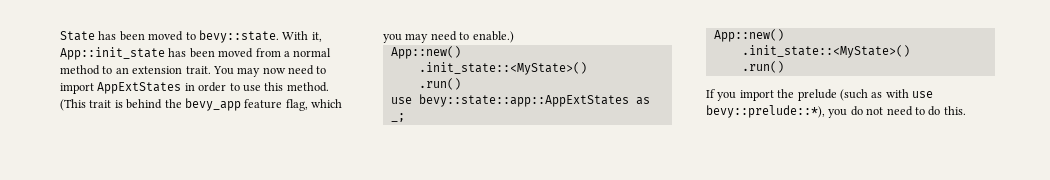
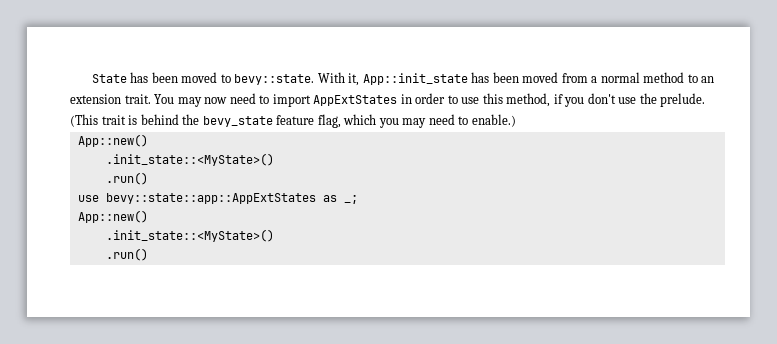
- You may now need to import AppExtStates in order to use this method.
+ You may now need to import AppExtStates in order to use this method, if you don't use the prelude.
- (This trait is behind the bevy_app feature flag, which you may need to enable.)
+ (This trait is behind the bevy_state feature flag, which you may need to enable.)
- If you import the prelude (such as with use bevy::prelude::*), you do not need to do this.

